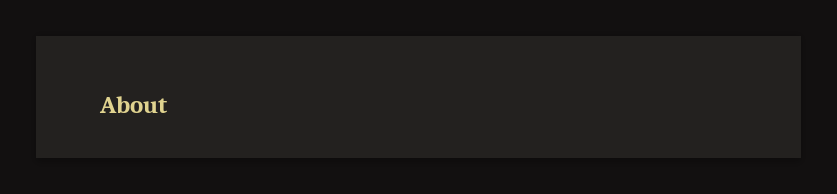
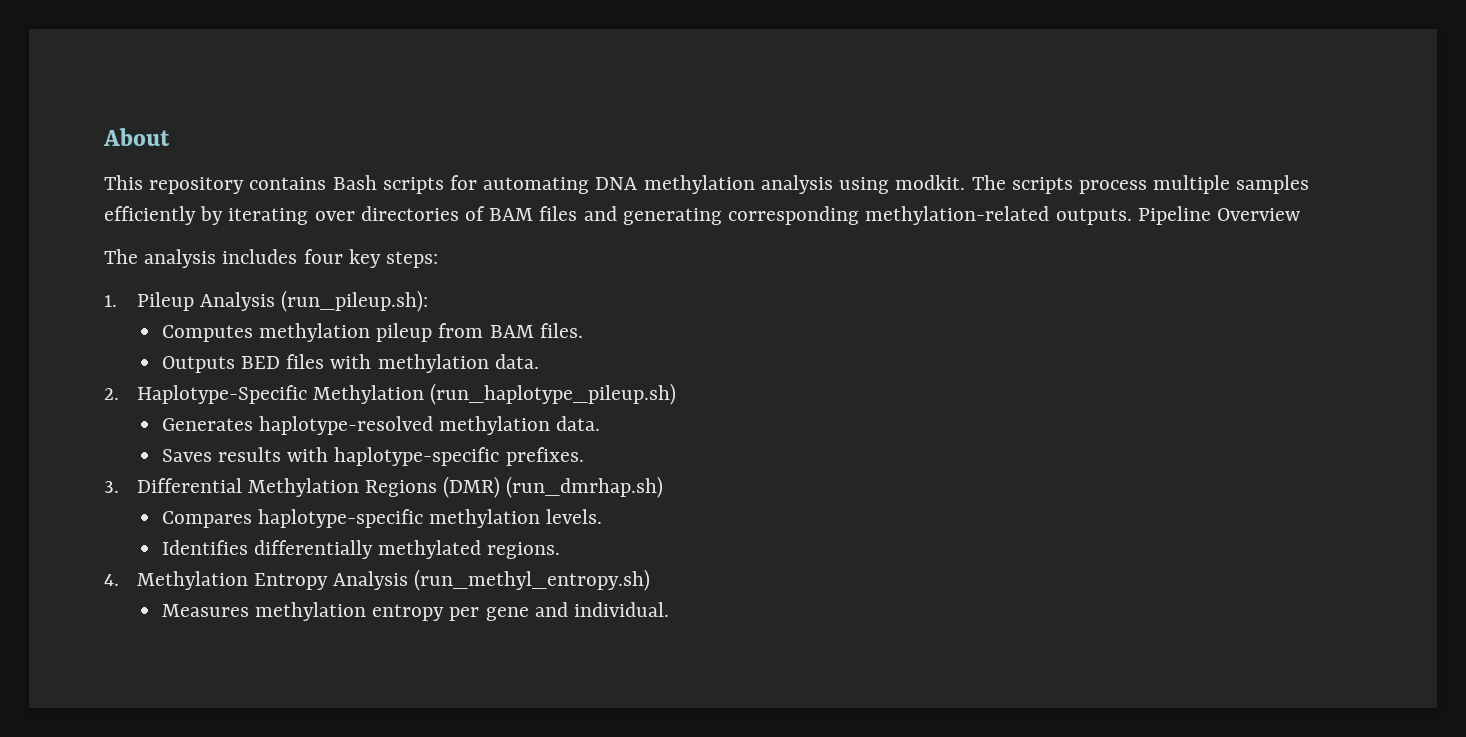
+ This repository contains Bash scripts for automating DNA methylation analysis using modkit. The scripts process multiple samples efficiently by iterating over directories of BAM files and generating corresponding methylation-related outputs. Pipeline Overview
+ The analysis includes four key steps:
+ 1. Pileup Analysis (run_pileup.sh):
+ Computes methylation pileup from BAM files.
+ Outputs BED files with methylation data.
+ 2. Haplotype-Specific Methylation (run_haplotype_pileup.sh)
+ Generates haplotype-resolved methylation data.
+ Saves results with haplotype-specific prefixes.
+ 3. Differential Methylation Regions (DMR) (run_dmrhap.sh)
+ Compares haplotype-specific methylation levels.
+ Identifies differentially methylated regions.
+ 4. Methylation Entropy Analysis (run_methyl_entropy.sh)
+ Measures methylation entropy per gene and individual.

